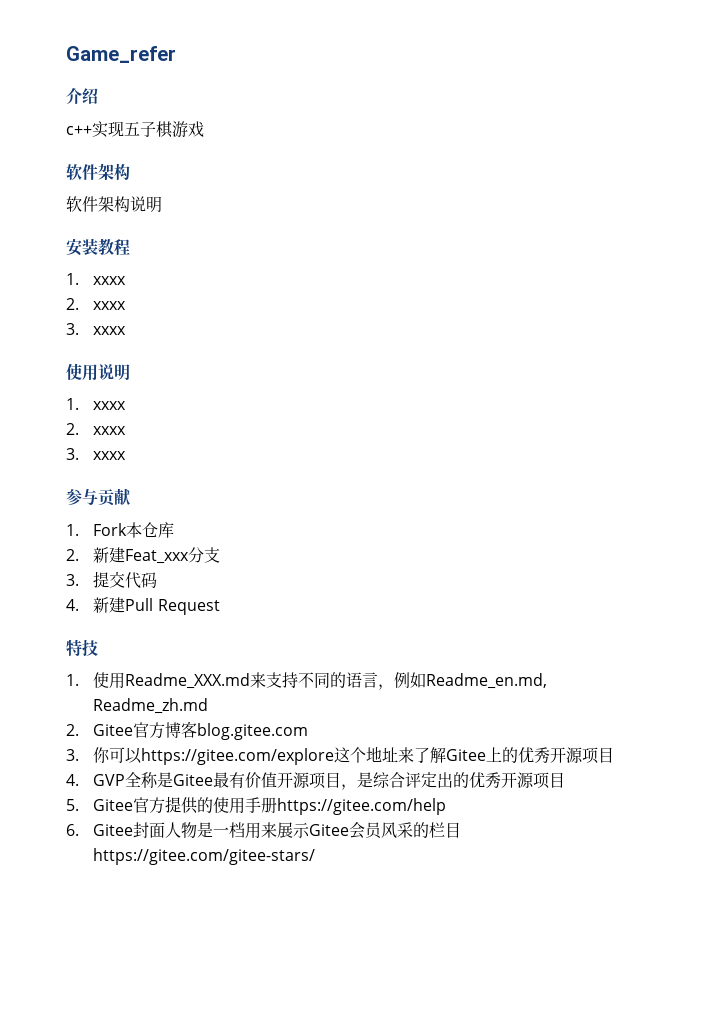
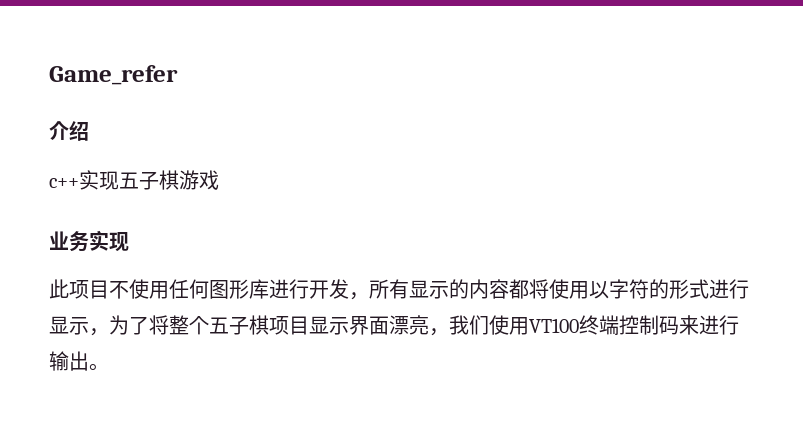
  c++实现五子棋游戏
- 软件架构
- 软件架构说明
- 安装教程
- 1. xxxx
- 2. xxxx
- 3. xxxx
- 使用说明
- 1. xxxx
- 2. xxxx
- 3. xxxx
- 参与贡献
- 1. Fork本仓库
- 2.新建Feat_xxx分支
- 3.提交代码
- 4.新建Pull Request
- 特技
- 1.使用Readme_XXX.md来支持不同的语言，例如Readme_en.md, Readme_zh.md
- 2. Gitee官方博客blog.gitee.com
- 3.你可以https://gitee.com/explore这个地址来了解Gitee上的优秀开源项目
- 4. GVP全称是Gitee最有价值开源项目，是综合评定出的优秀开源项目
- 5. Gitee官方提供的使用手册https://gitee.com/help
- 6. Gitee封面人物是一档用来展示Gitee会员风采的栏目https://gitee.com/gitee-stars/
+ 业务实现
+ 此项目不使用任何图形库进行开发，所有显示的内容都将使用以字符的形式进行显示，为了将整个五子棋项目显示界面漂亮，我们使用VT100终端控制码来进行输出。

